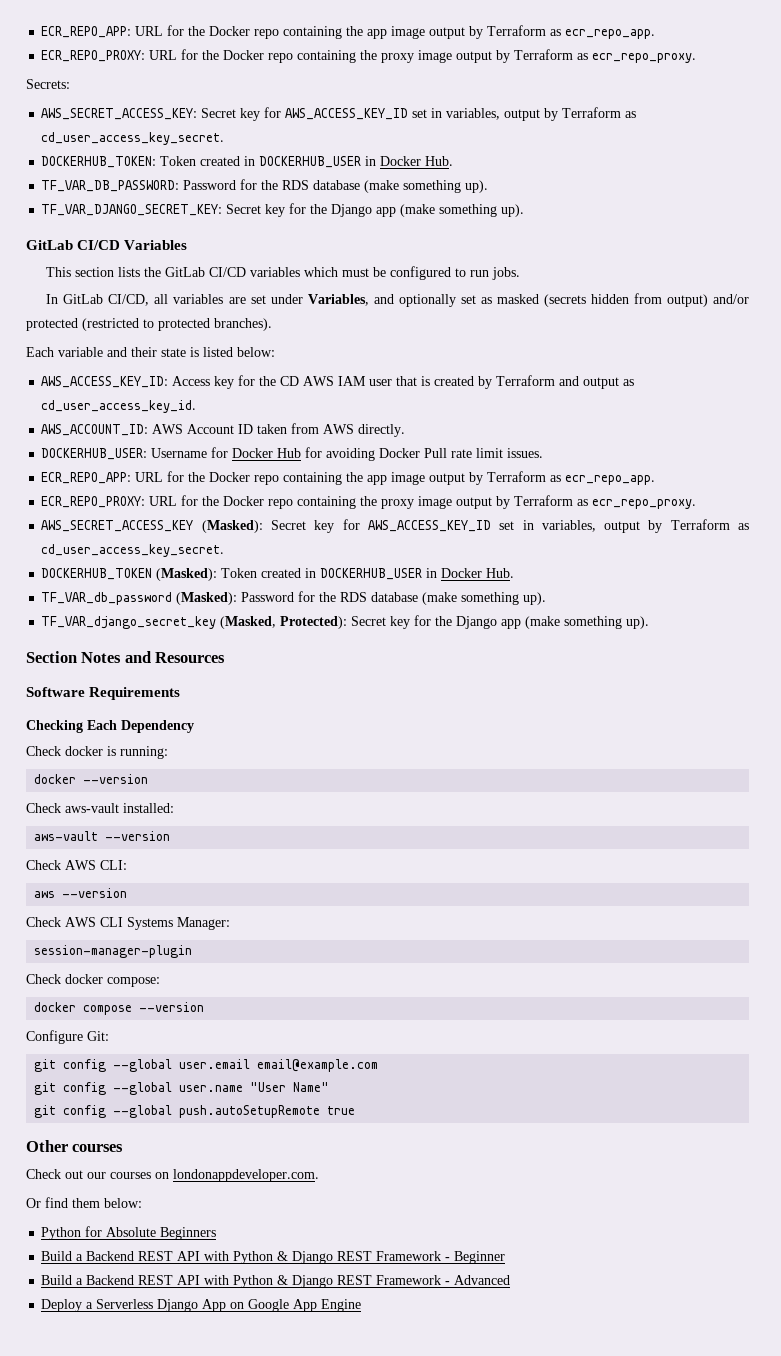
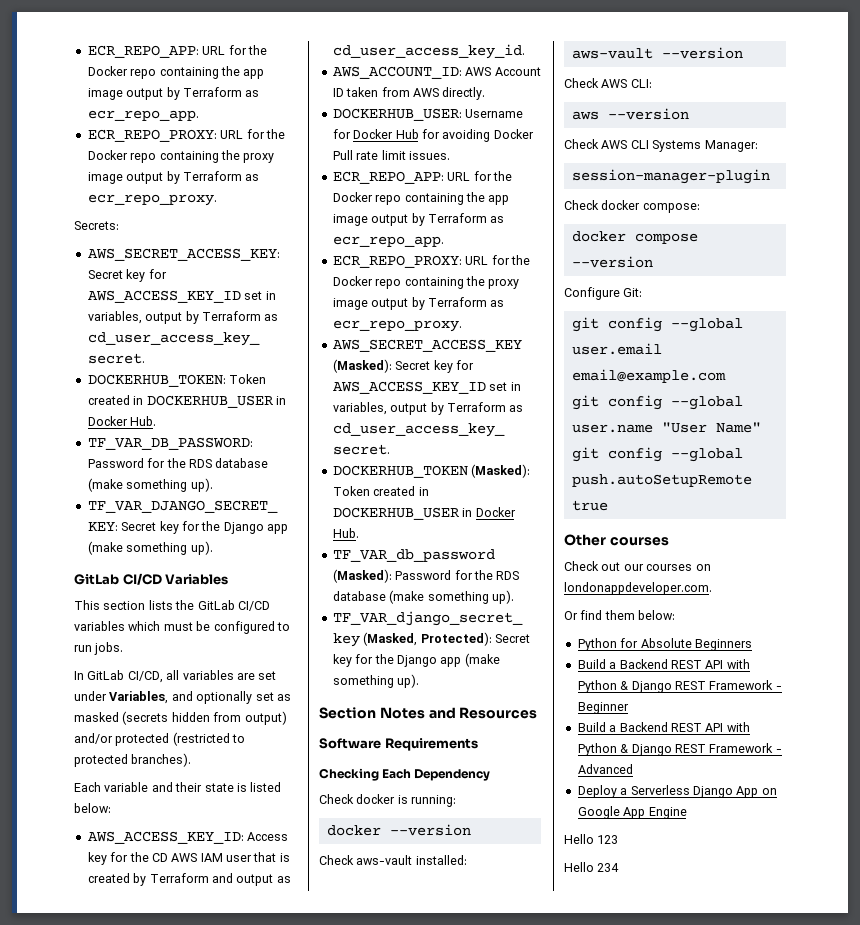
+ Hello 123
+ Hello 234

